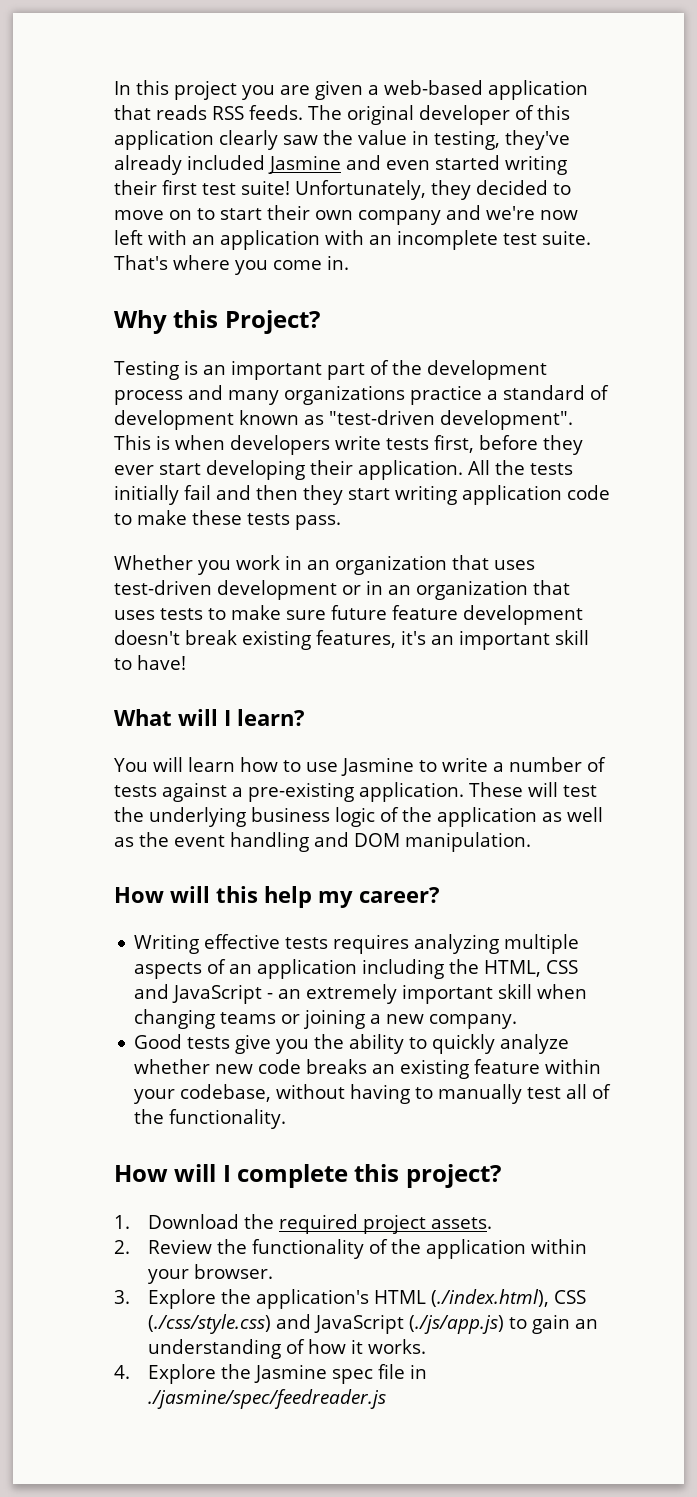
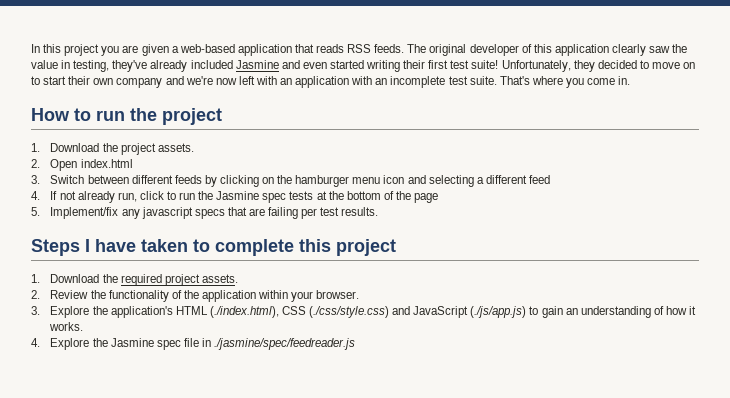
- Why this Project?
- Testing is an important part of the development process and many organizations practice a standard of development known as "test-driven development". This is when developers write tests first, before they ever start developing their application. All the tests initially fail and then they start writing application code to make these tests pass.
- Whether you work in an organization that uses test-driven development or in an organization that uses tests to make sure future feature development doesn't break existing features, it's an important skill to have!
- What will I learn?
- You will learn how to use Jasmine to write a number of tests against a pre-existing application. These will test the underlying business logic of the application as well as the event handling and DOM manipulation.
- How will this help my career?
- Writing effective tests requires analyzing multiple aspects of an application including the HTML, CSS and JavaScript - an extremely important skill when changing teams or joining a new company.
- Good tests give you the ability to quickly analyze whether new code breaks an existing feature within your codebase, without having to manually test all of the functionality.
- How will I complete this project?
+ How to run the project
+ 1. Download the project assets.
+ 2. Open index.html
+ 3. Switch between different feeds by clicking on the hamburger menu icon and selecting a different feed
+ 4. If not already run, click to run the Jasmine spec tests at the bottom of the page
+ 5. Implement/fix any javascript specs that are failing per test results.
+ Steps I have taken to complete this project

